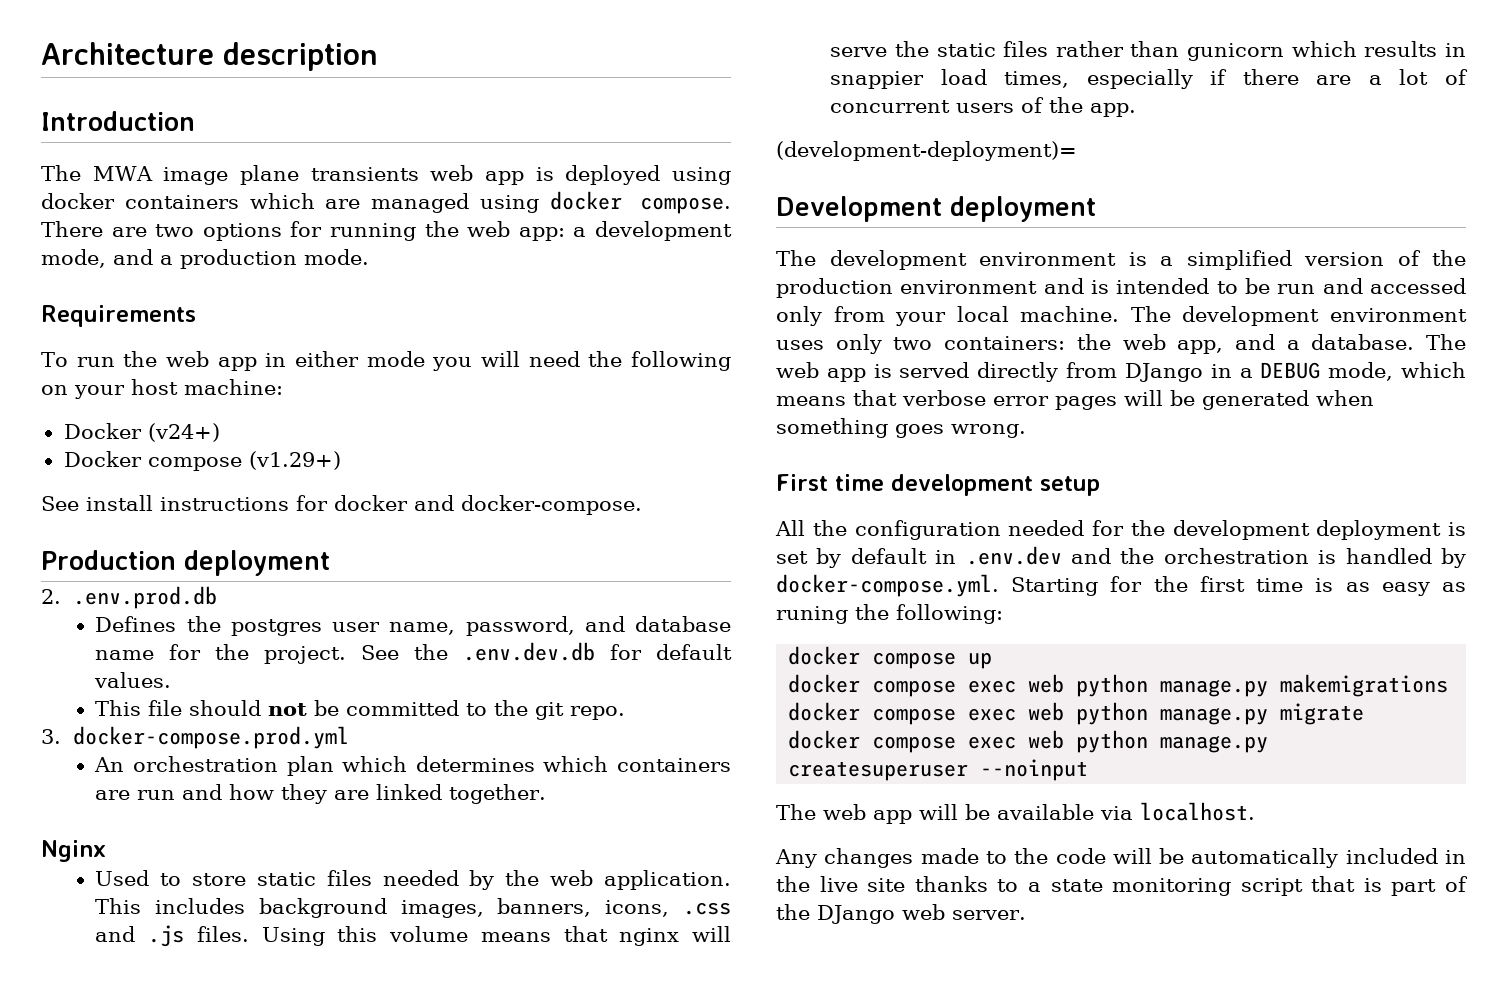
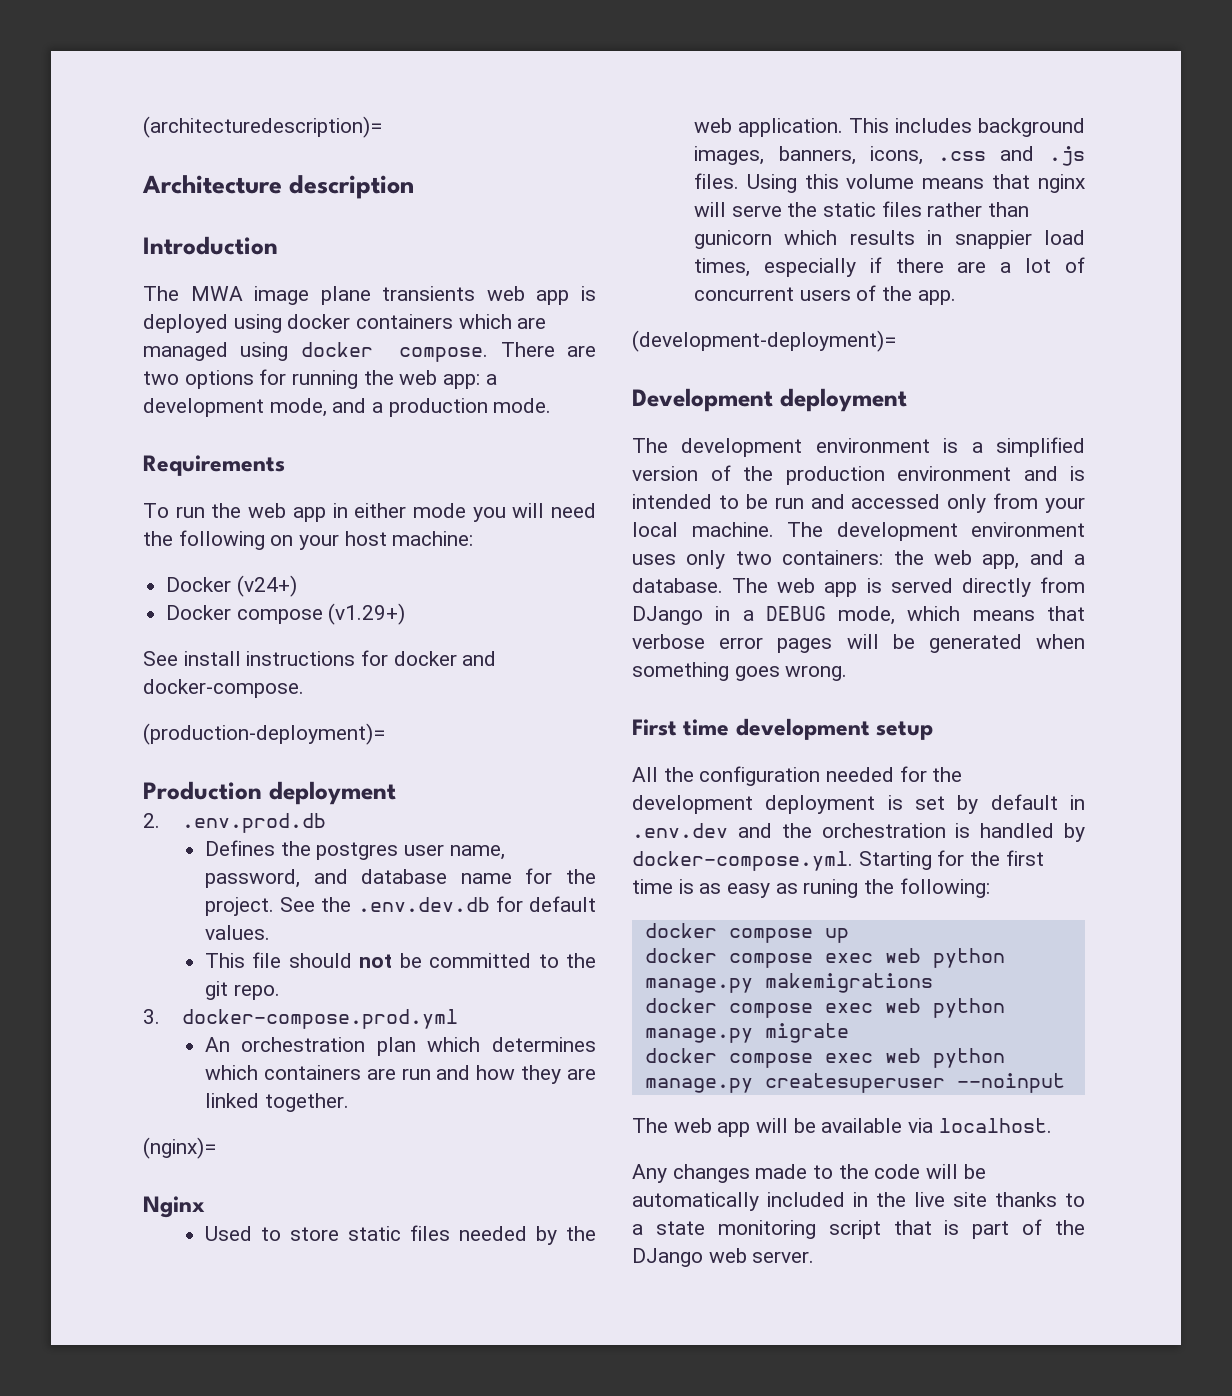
+ (architecturedescription)=
+ (production-deployment)=
+ (nginx)=

